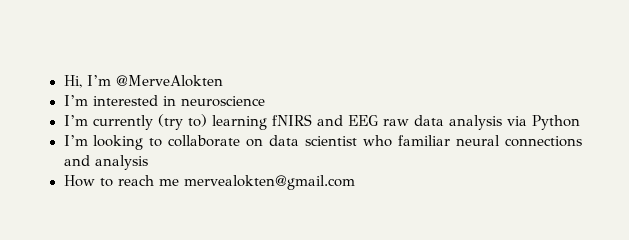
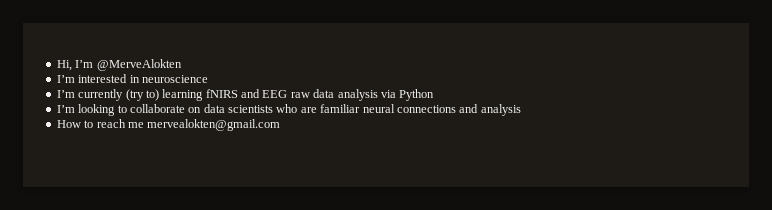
- I’m looking to collaborate on data scientist who familiar neural connections and analysis
+ I’m looking to collaborate on data scientists who are familiar neural connections and analysis

